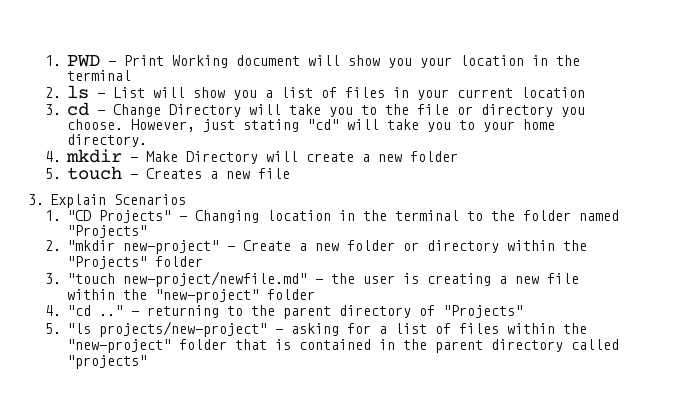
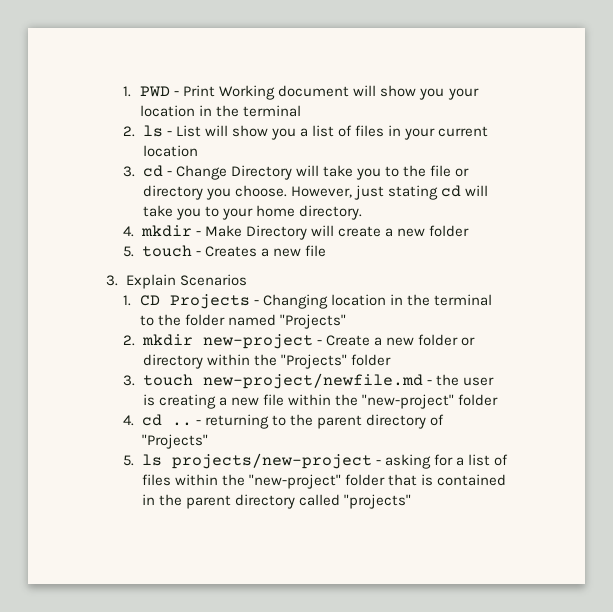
- However, just stating "cd" will take you to your home directory.
+ However, just stating cd will take you to your home directory.
- 1. "CD Projects" - Changing location in the terminal to the folder named "Projects"
+ 1. CD Projects - Changing location in the terminal to the folder named "Projects"
- 2. "mkdir new-project" - Create a new folder or directory within the "Projects" folder
+ 2. mkdir new-project - Create a new folder or directory within the "Projects" folder
- 3. "touch new-project/newfile.md" - the user is creating a new file within the "new-project" folder
+ 3. touch new-project/newfile.md - the user is creating a new file within the "new-project" folder
- 4. "cd .."
+ 4. cd ..
- 5. "ls projects/new-project" - asking for a list of files within the "new-project" folder that is contained in the parent directory called "projects"
+ 5. ls projects/new-project - asking for a list of files within the "new-project" folder that is contained in the parent directory called "projects"

